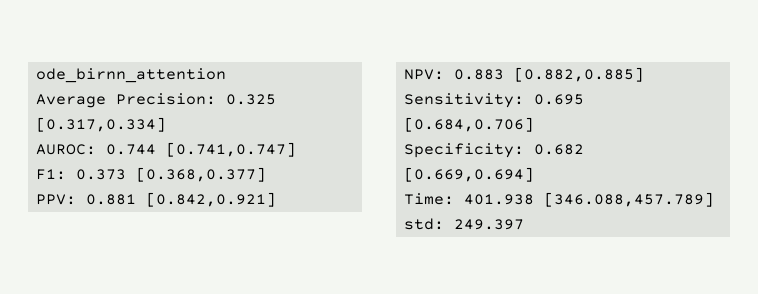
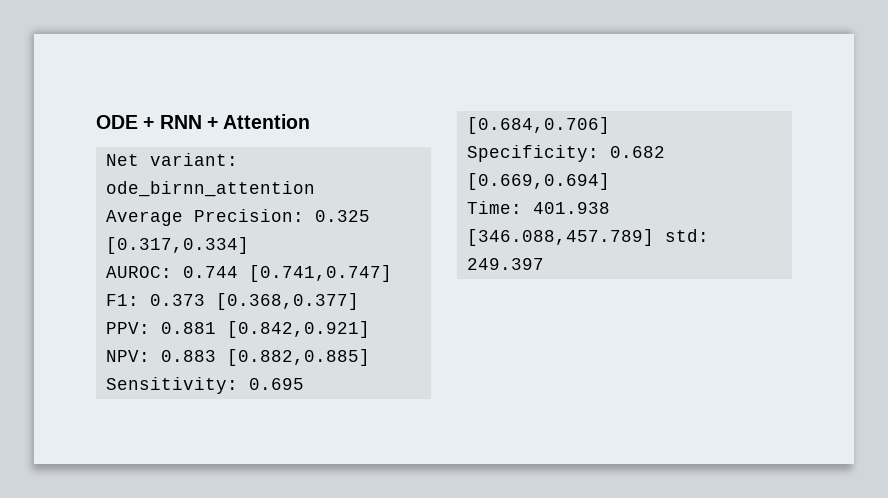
- ode_birnn_attention
+ ODE + RNN + Attention
+ Net variant: ode_birnn_attention

